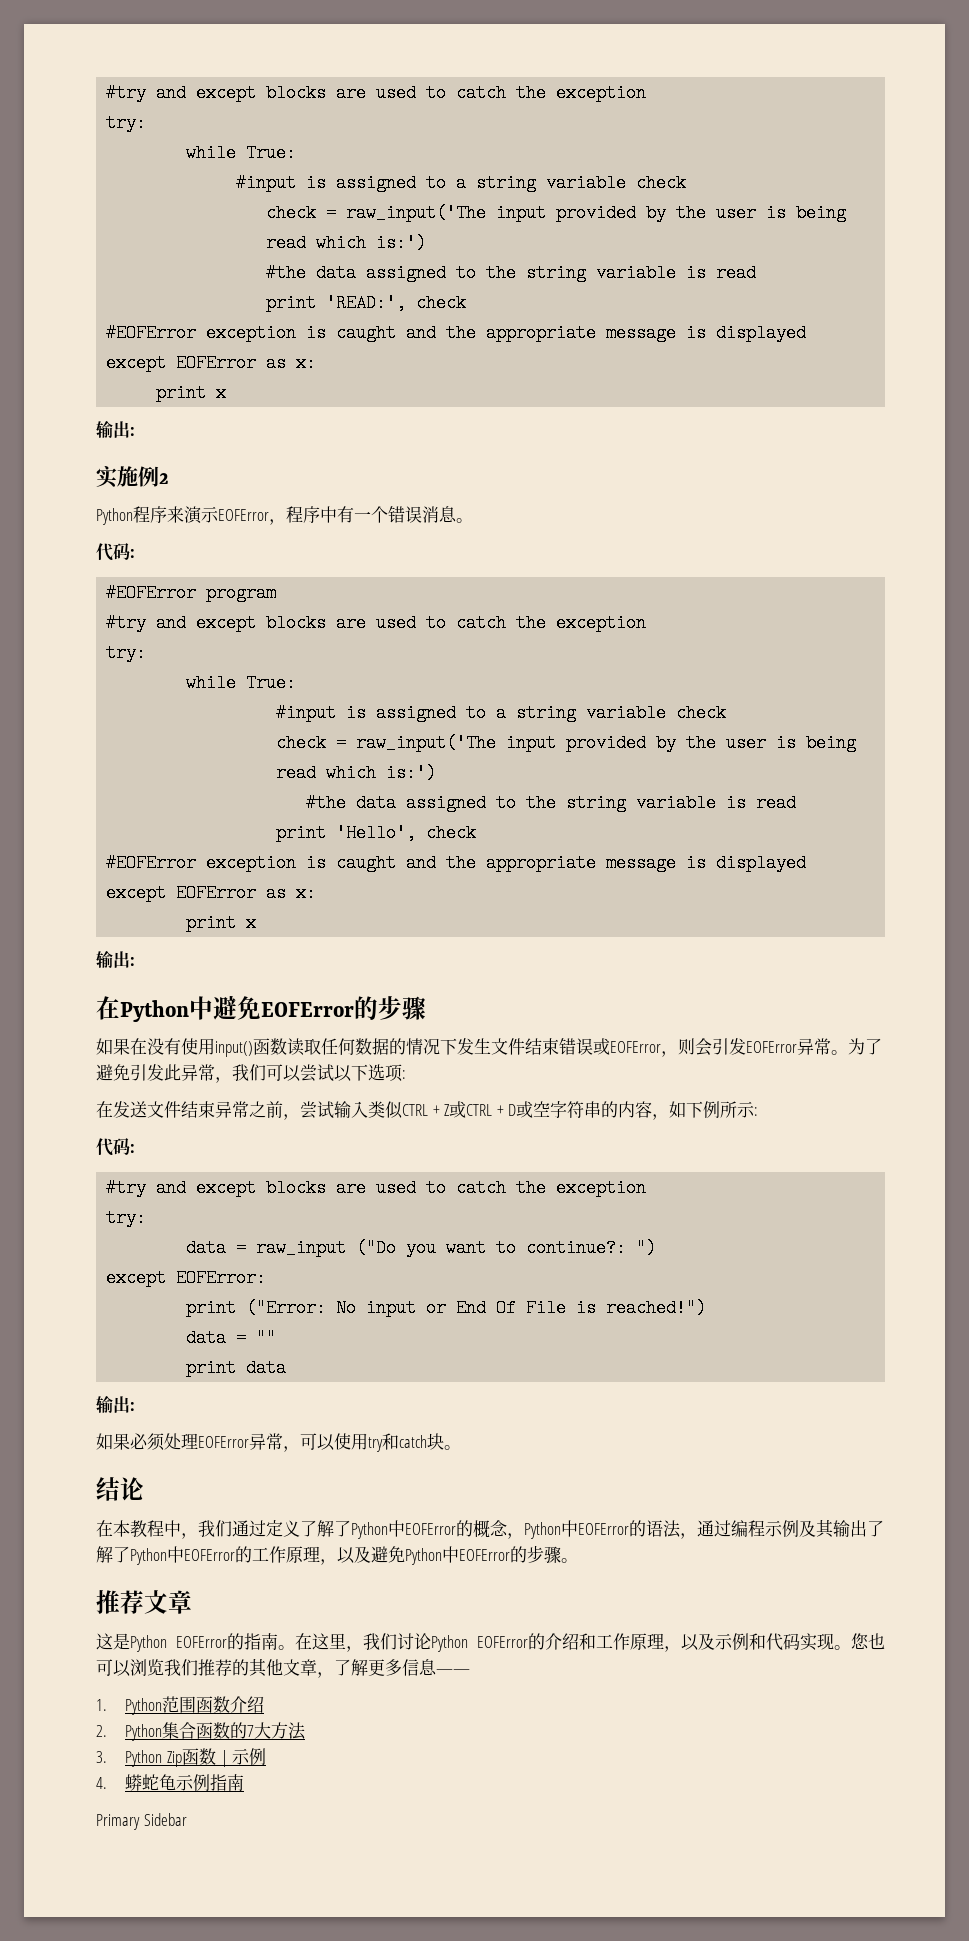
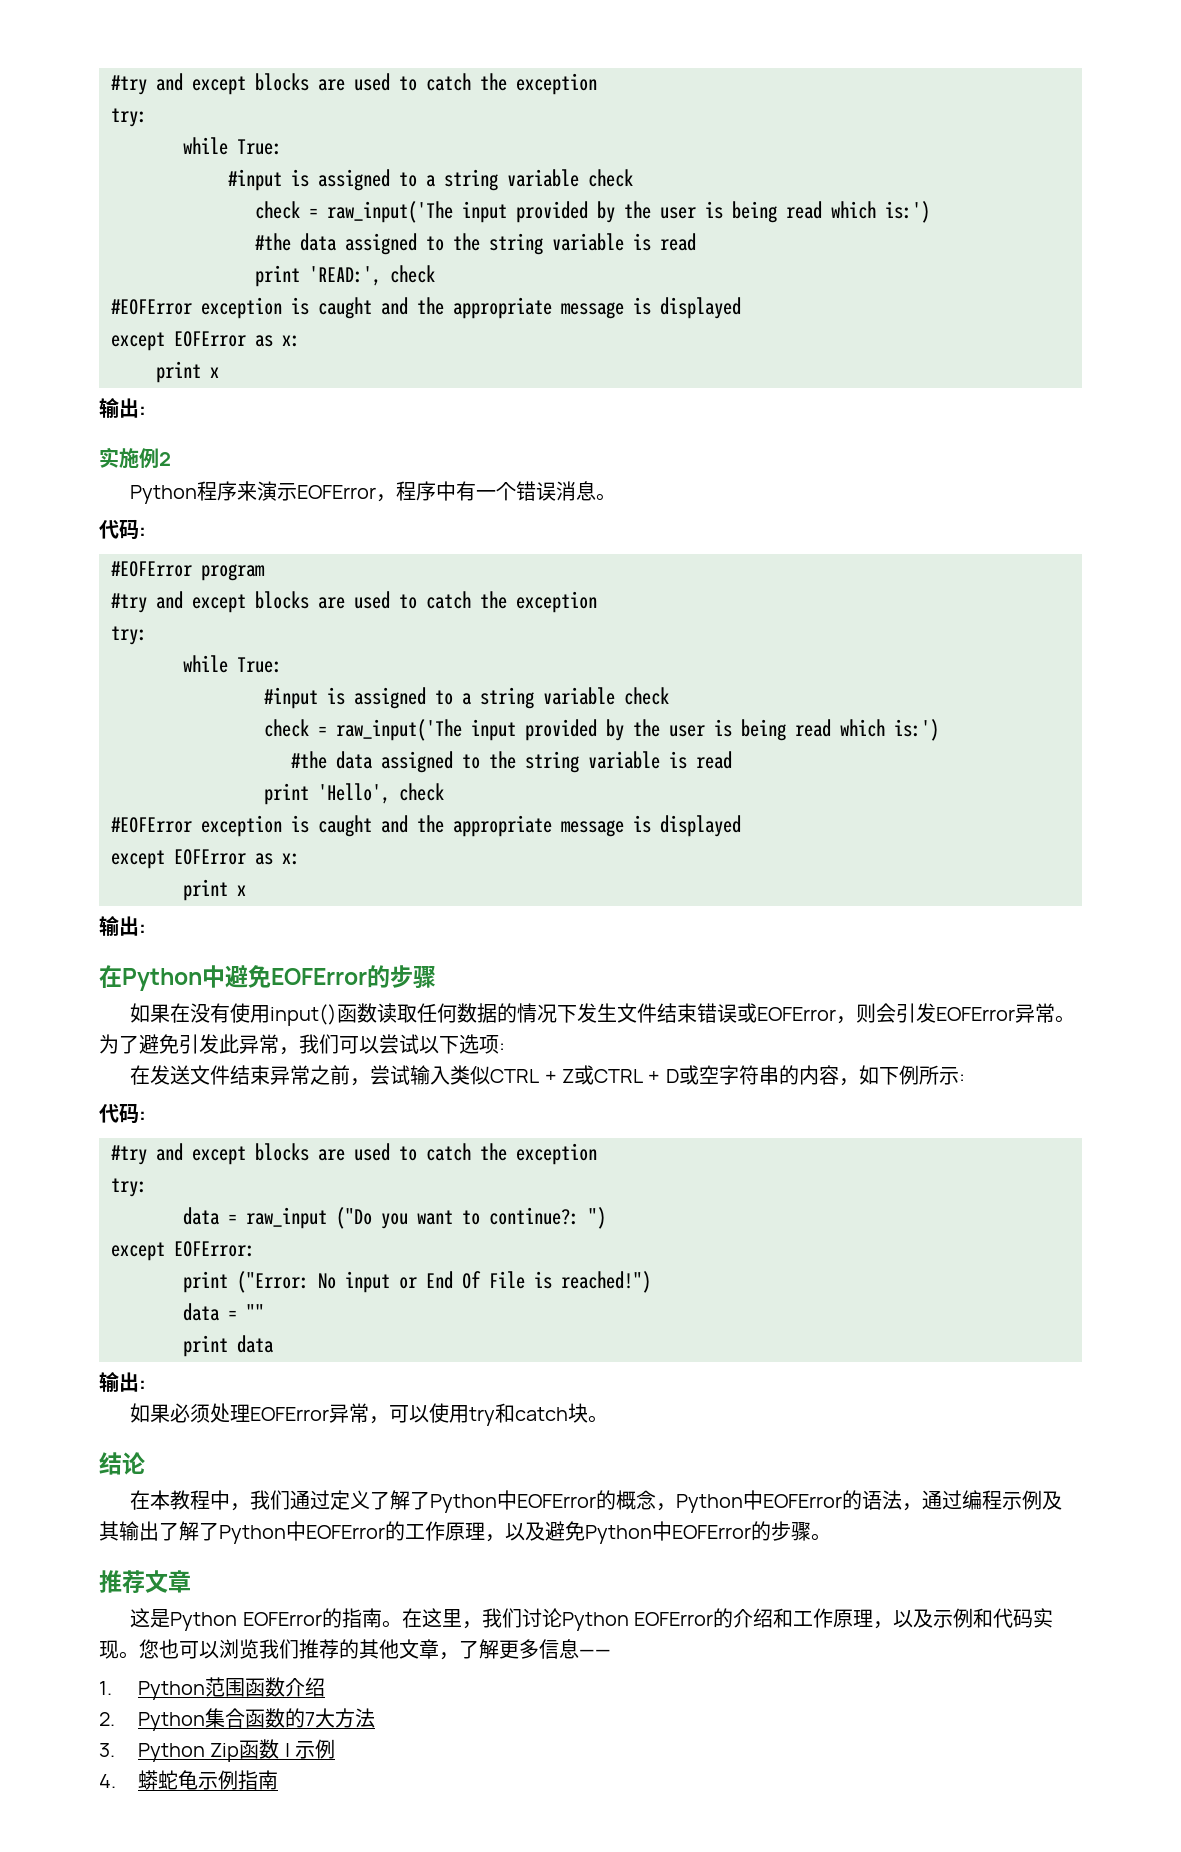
- Primary Sidebar

